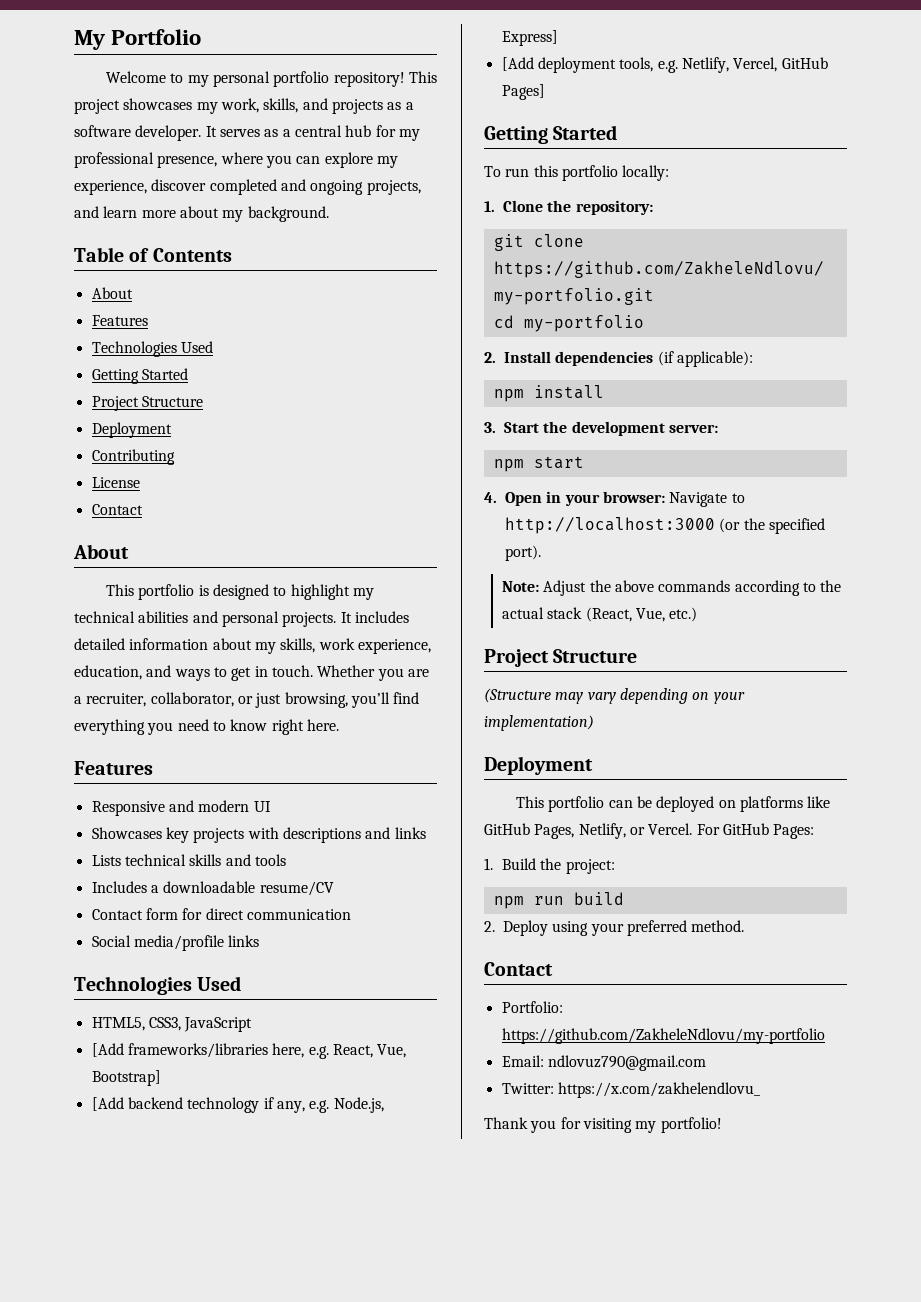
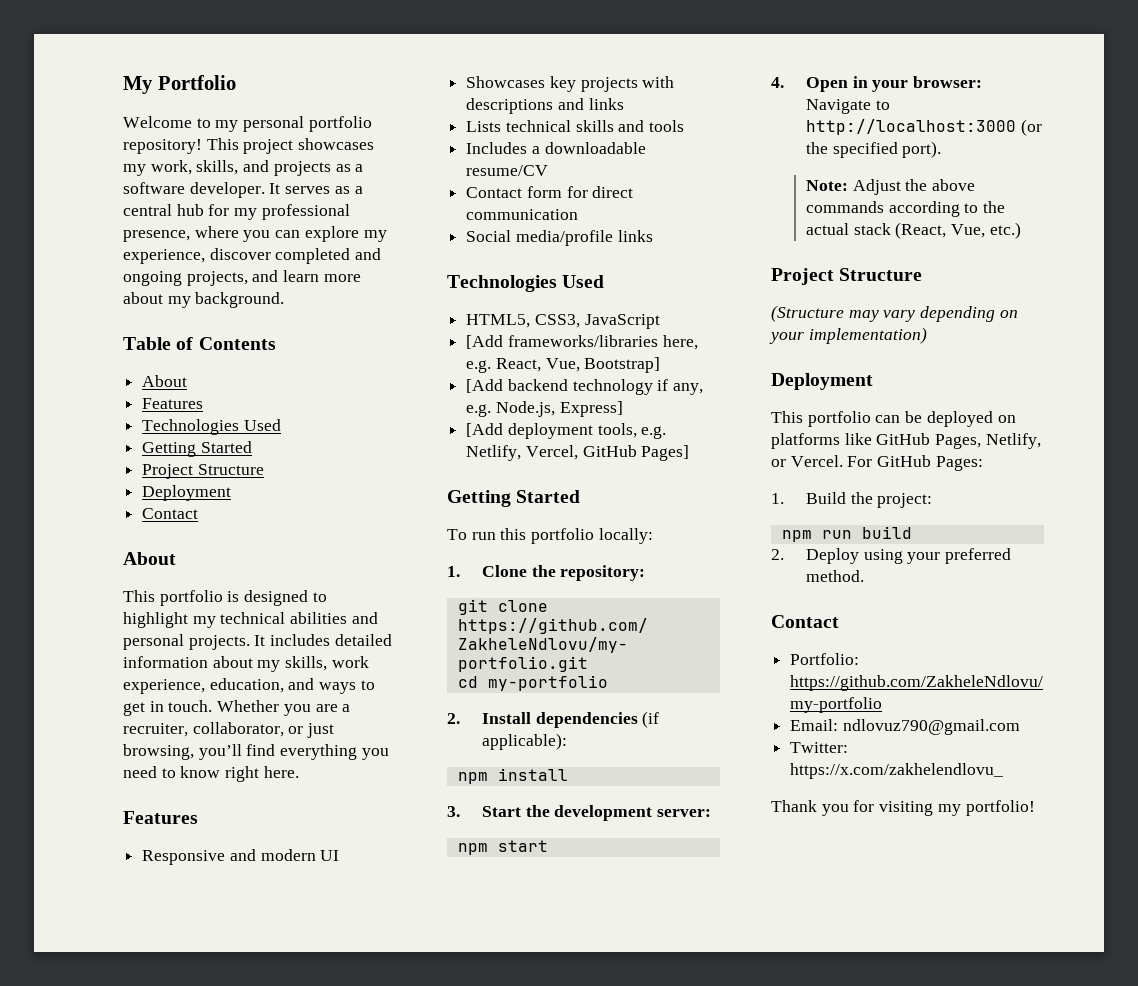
- Contributing
- License

